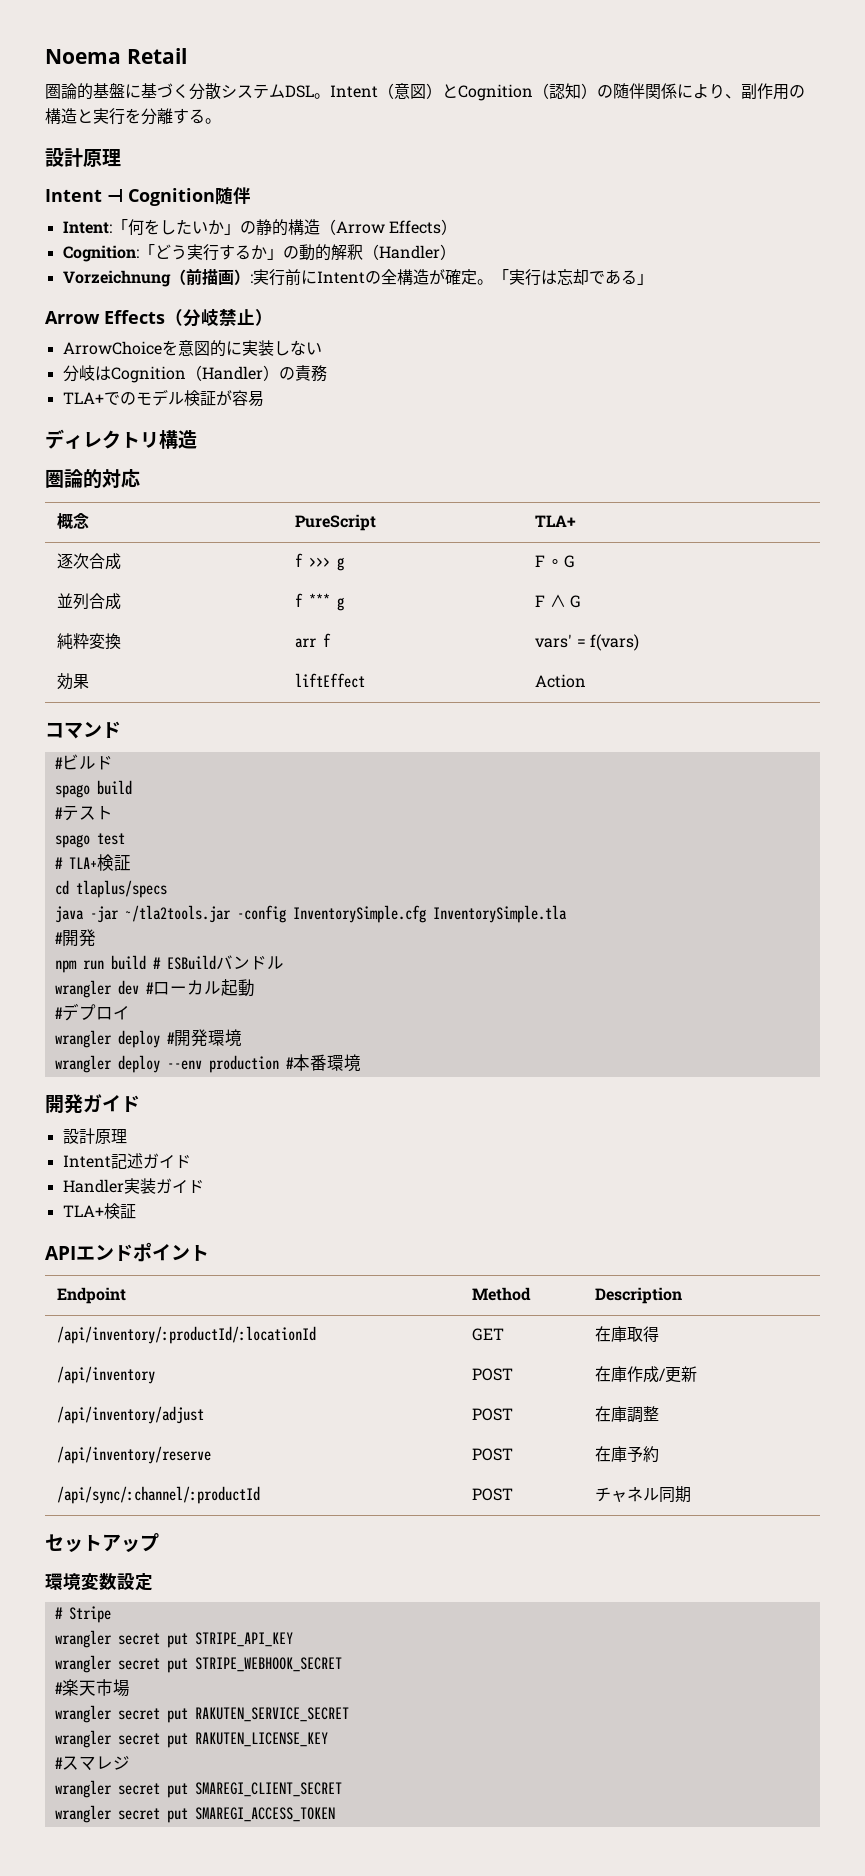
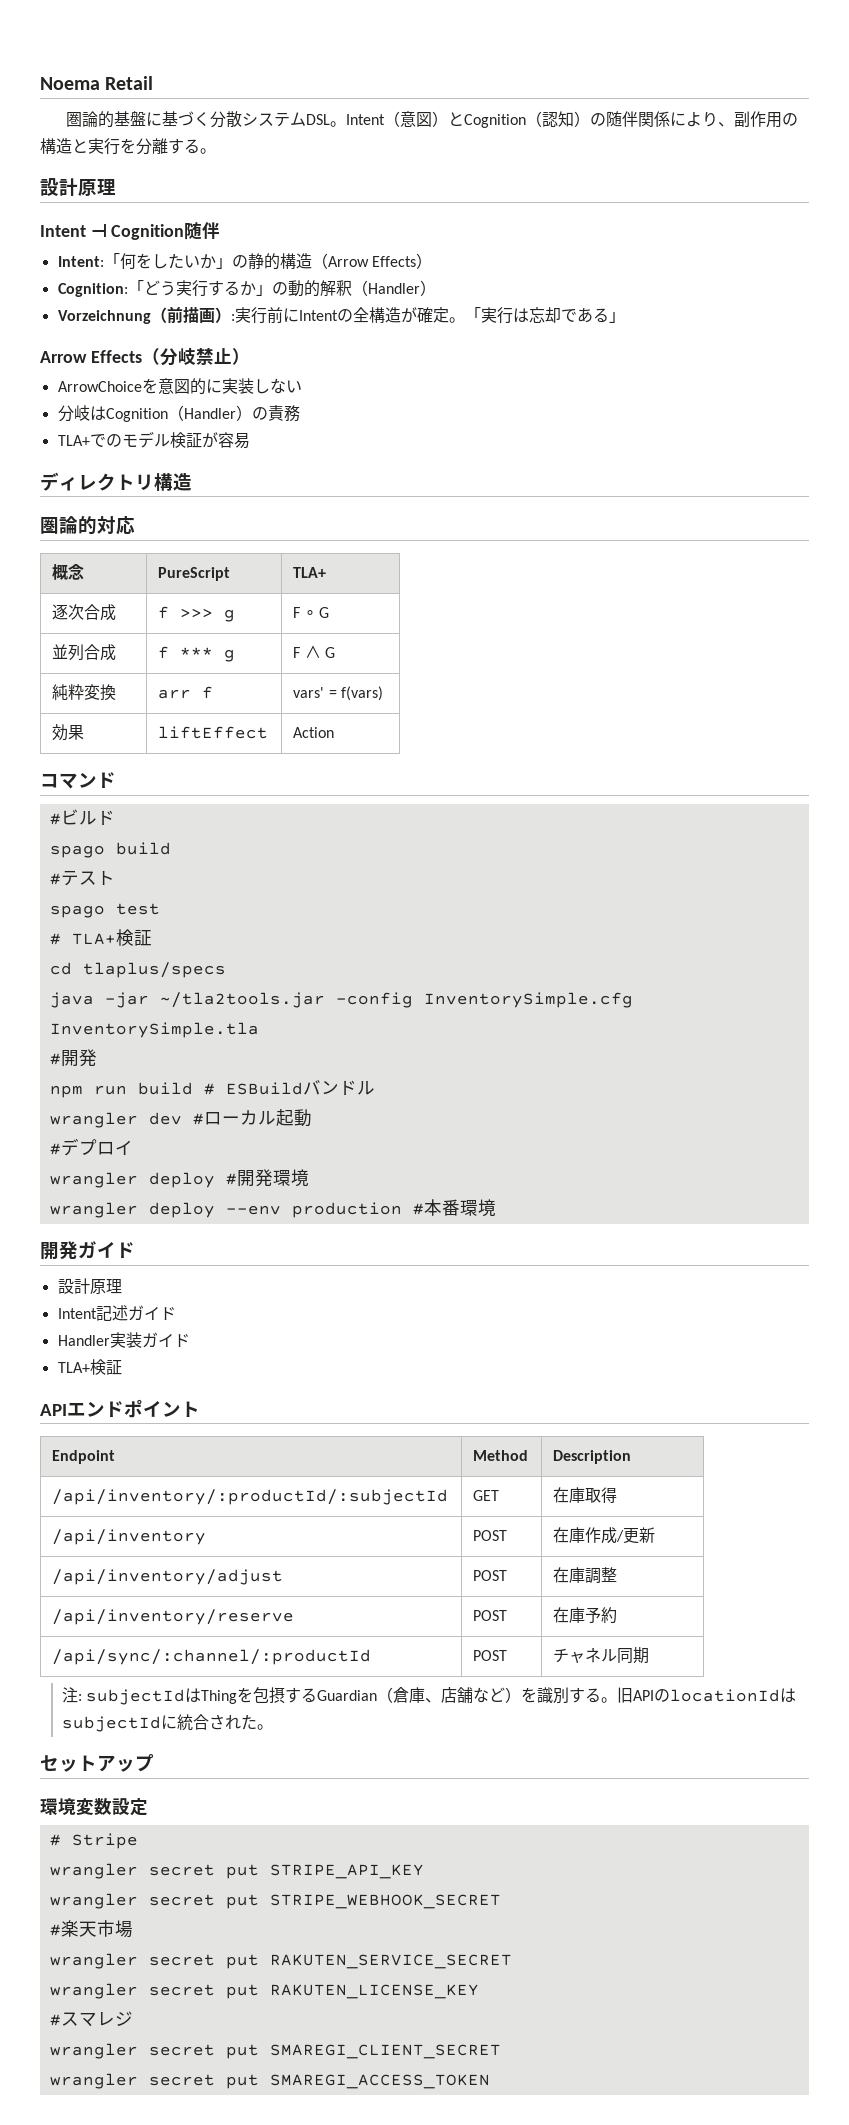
- /api/inventory/:productId/:locationId | GET | 在庫取得
+ /api/inventory/:productId/:subjectId | GET | 在庫取得
+ 注: subjectIdはThingを包摂するGuardian（倉庫、店舗など）を識別する。旧APIのlocationIdはsubjectIdに統合された。

